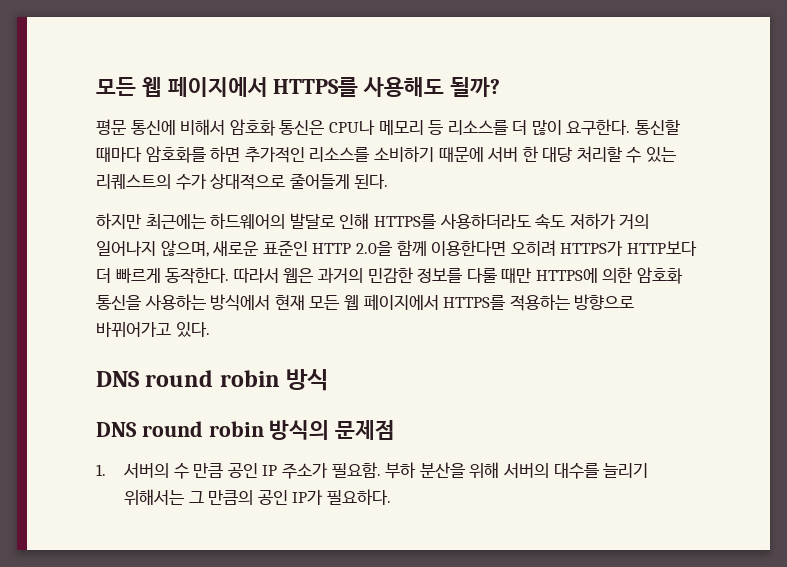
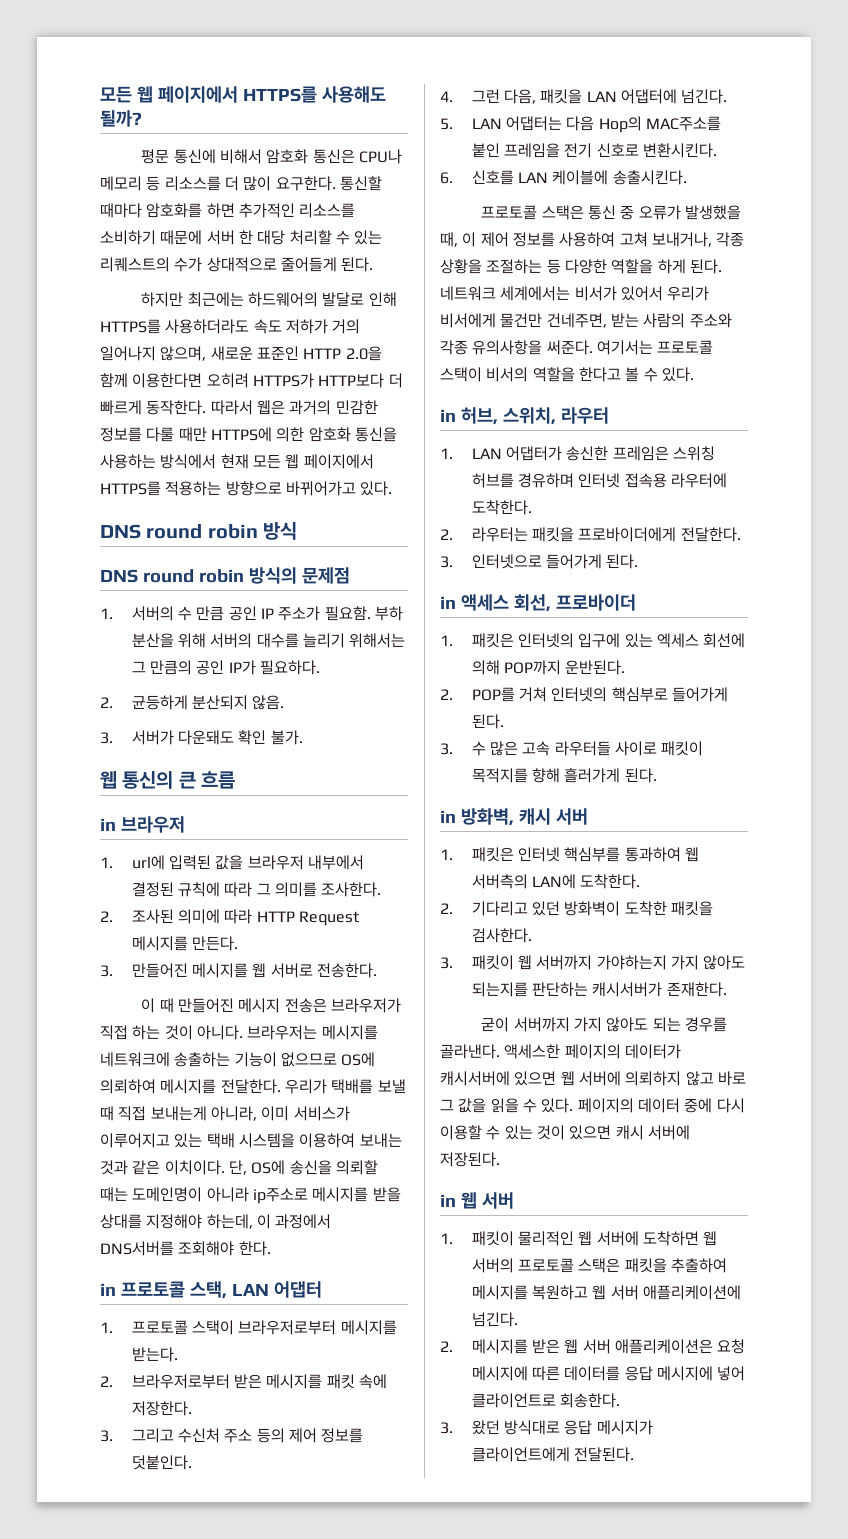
+ 2. 균등하게 분산되지 않음.
+ 3. 서버가 다운돼도 확인 불가.
+ 웹 통신의 큰 흐름
+ in 브라우저
+ 1. url에 입력된 값을 브라우저 내부에서 결정된 규칙에 따라 그 의미를 조사한다.
+ 2. 조사된 의미에 따라 HTTP Request 메시지를 만든다.
+ 3. 만들어진 메시지를 웹 서버로 전송한다.
+ 이 때 만들어진 메시지 전송은 브라우저가 직접 하는 것이 아니다. 브라우저는 메시지를 네트워크에 송출하는 기능이 없으므로 OS에 의뢰하여 메시지를 전달한다. 우리가 택배를 보낼 때 직접 보내는게 아니라, 이미 서비스가 이루어지고 있는 택배 시스템을 이용하여 보내는 것과 같은 이치이다. 단, OS에 송신을 의뢰할 때는 도메인명이 아니라 ip주소로 메시지를 받을 상대를 지정해야 하는데, 이 과정에서 DNS서버를 조회해야 한다.
+ in 프로토콜 스택, LAN 어댑터
+ 1. 프로토콜 스택이 브라우저로부터 메시지를 받는다.
+ 2. 브라우저로부터 받은 메시지를 패킷 속에 저장한다.
+ 3. 그리고 수신처 주소 등의 제어 정보를 덧붙인다.
+ 4. 그런 다음, 패킷을 LAN 어댑터에 넘긴다.
+ 5. LAN 어댑터는 다음 Hop의 MAC주소를 붙인 프레임을 전기 신호로 변환시킨다.
+ 6. 신호를 LAN 케이블에 송출시킨다.
+ 프로토콜 스택은 통신 중 오류가 발생했을 때, 이 제어 정보를 사용하여 고쳐 보내거나, 각종 상황을 조절하는 등 다양한 역할을 하게 된다. 네트워크 세계에서는 비서가 있어서 우리가 비서에게 물건만 건네주면, 받는 사람의 주소와 각종 유의사항을 써준다. 여기서는 프로토콜 스택이 비서의 역할을 한다고 볼 수 있다.
+ in 허브, 스위치, 라우터
+ 1. LAN 어댑터가 송신한 프레임은 스위칭 허브를 경유하며 인터넷 접속용 라우터에 도착한다.
+ 2. 라우터는 패킷을 프로바이더에게 전달한다.
+ 3. 인터넷으로 들어가게 된다.
+ in 액세스 회선, 프로바이더
+ 1. 패킷은 인터넷의 입구에 있는 엑세스 회선에 의해 POP까지 운반된다.
+ 2. POP를 거쳐 인터넷의 핵심부로 들어가게 된다.
+ 3. 수 많은 고속 라우터들 사이로 패킷이 목적지를 향해 흘러가게 된다.
+ in 방화벽, 캐시 서버
+ 1. 패킷은 인터넷 핵심부를 통과하여 웹 서버측의 LAN에 도착한다.
+ 2. 기다리고 있던 방화벽이 도착한 패킷을 검사한다.
+ 3. 패킷이 웹 서버까지 가야하는지 가지 않아도 되는지를 판단하는 캐시서버가 존재한다.
+ 굳이 서버까지 가지 않아도 되는 경우를 골라낸다. 액세스한 페이지의 데이터가 캐시서버에 있으면 웹 서버에 의뢰하지 않고 바로 그 값을 읽을 수 있다. 페이지의 데이터 중에 다시 이용할 수 있는 것이 있으면 캐시 서버에 저장된다.
+ in 웹 서버
+ 1. 패킷이 물리적인 웹 서버에 도착하면 웹 서버의 프로토콜 스택은 패킷을 추출하여 메시지를 복원하고 웹 서버 애플리케이션에 넘긴다.
+ 2. 메시지를 받은 웹 서버 애플리케이션은 요청 메시지에 따른 데이터를 응답 메시지에 넣어 클라이언트로 회송한다.
+ 3. 왔던 방식대로 응답 메시지가 클라이언트에게 전달된다.

